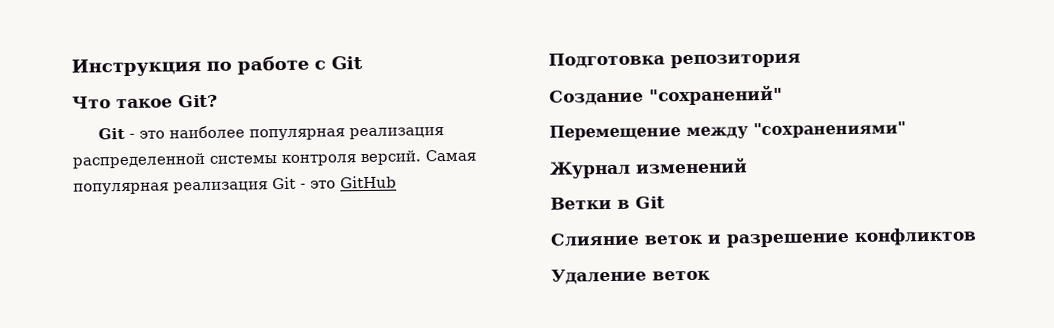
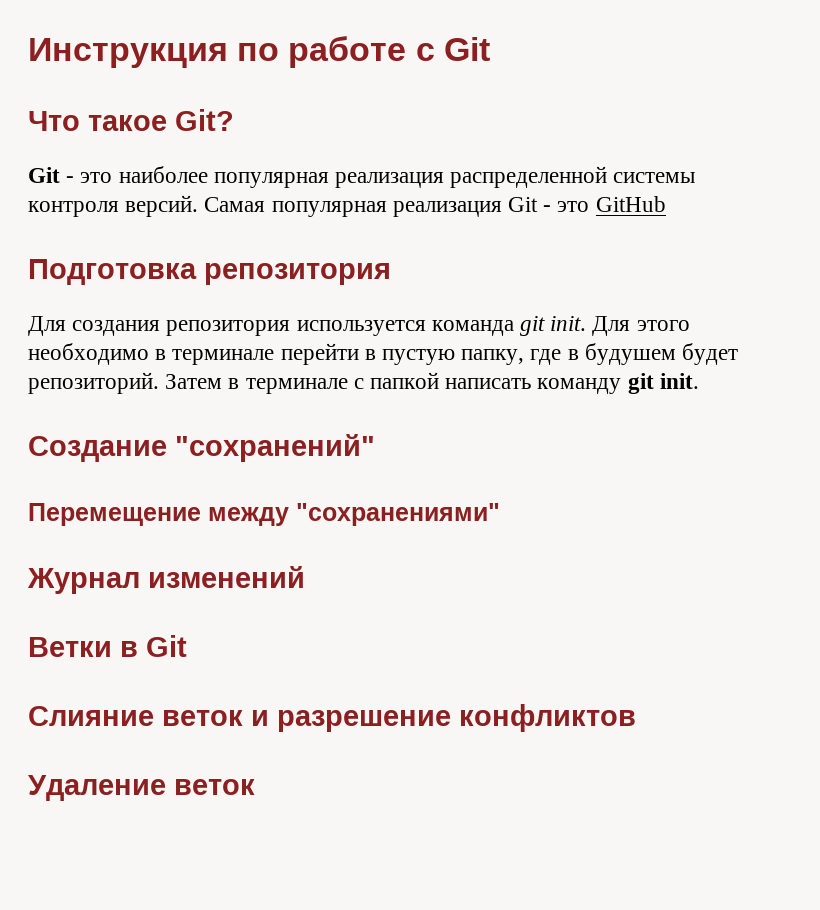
+ Для создания репозитория используется команда git init. Для этого необходимо в терминале перейти в пустую папку, где в будушем будет репозиторий. Затем в терминале с папкой написать команду git init.

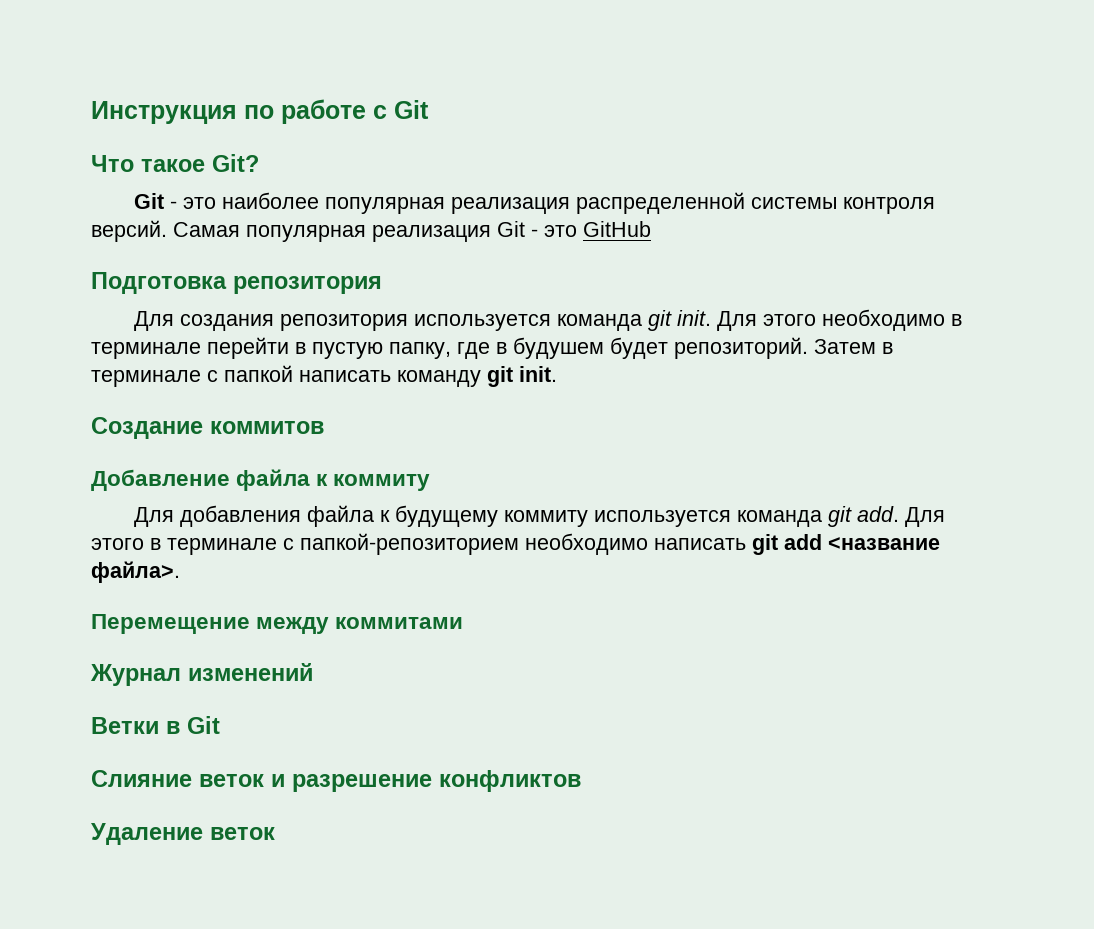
- Создание "сохранений"
+ Создание коммитов
+ Добавление файла к коммиту
+ Для добавления файла к будущему коммиту используется команда git add. Для этого в терминале с папкой-репозиторием необходимо написать git add <название файла>.
- Перемещение между "сохранениями"
+ Перемещение между коммитами

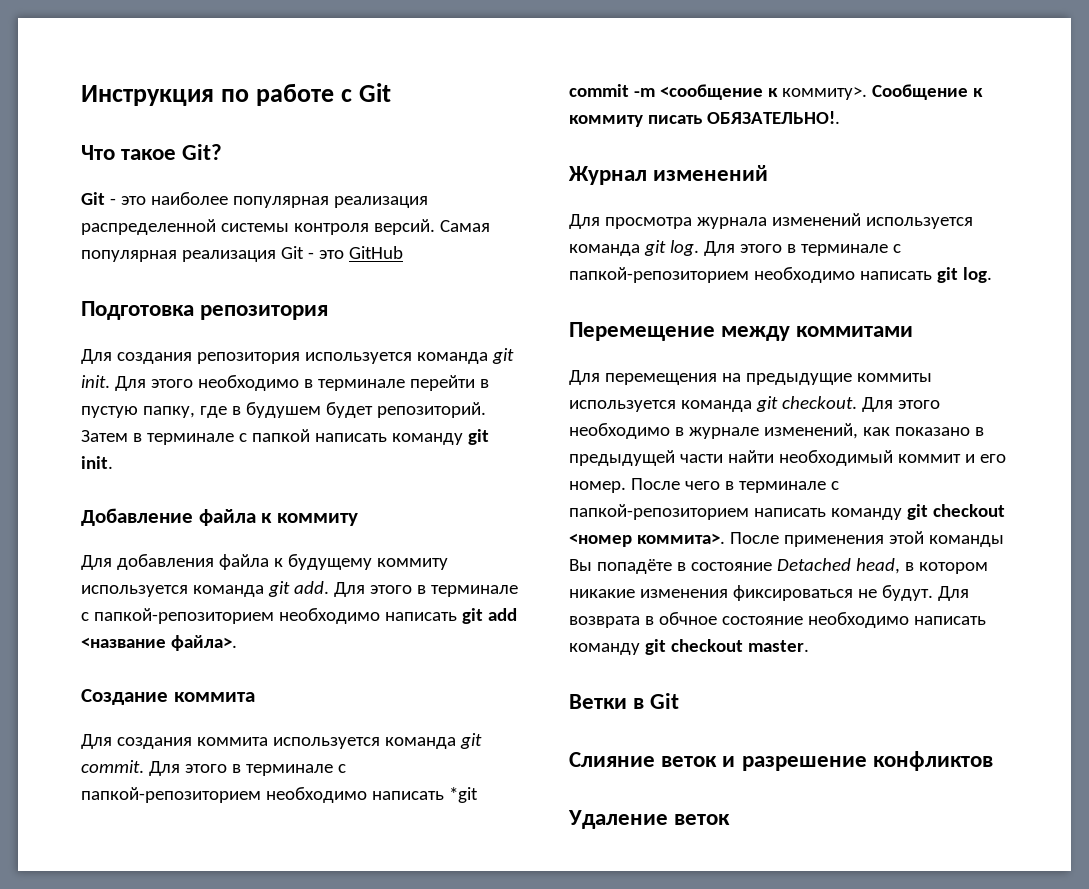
- Создание коммитов
+ Создание коммита
+ Для создания коммита используется команда git commit. Для этого в терминале с папкой-репозиторием необходимо написать *git commit -m <сообщение к коммиту>. Сообщение к коммиту писать ОБЯЗАТЕЛЬНО!.
+ Журнал изменений
+ Для просмотра журнала изменений используется команда git log. Для этого в терминале с папкой-репозиторием необходимо написать git log.
  Перемещение между коммитами
- Журнал изменений
+ Для перемещения на предыдущие коммиты используется команда git checkout. Для этого необходимо в журнале изменений, как показано в предыдущей части найти необходимый коммит и его номер. После чего в терминале с папкой-репозиторием написать команду git checkout <номер коммита>. После применения этой команды Вы попадёте в состояние Detached head, в котором никакие изменения фиксироваться не будут. Для возврата в обчное состояние необходимо написать команду git checkout master.

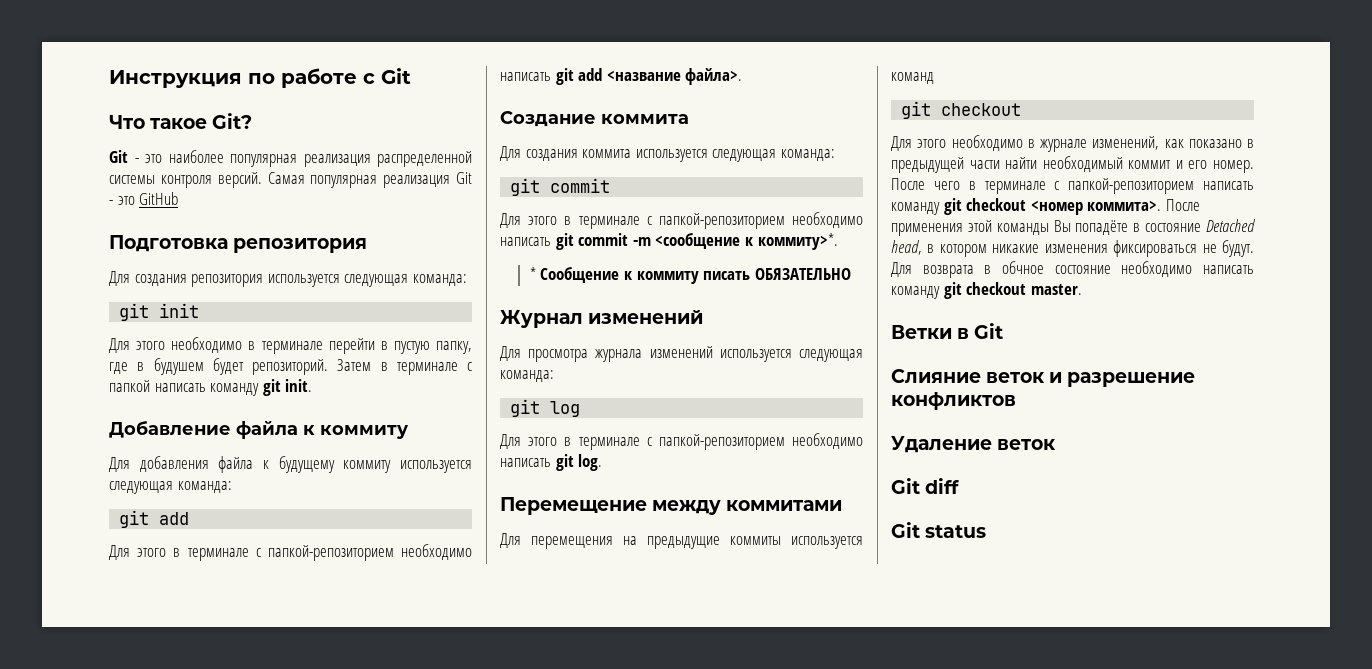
- Для создания репозитория используется команда git init. Для этого необходимо в терминале перейти в пустую папку, где в будушем будет репозиторий.
+ Для создания репозитория используется следующая команда:
+ git init
+ Для этого необходимо в терминале перейти в пустую папку, где в будушем будет репозиторий.
- Для добавления файла к будущему коммиту используется команда git add. Для этого в терминале с папкой-репозиторием необходимо написать git add <название файла>.
+ Для добавления файла к будущему коммиту используется следующая команда:
+ git add
+ Для этого в терминале с папкой-репозиторием необходимо написать git add <название файла>.
- Для создания коммита используется команда git commit. Для этого в терминале с папкой-репозиторием необходимо написать *git commit -m <сообщение к коммиту>. Сообщение к коммиту писать ОБЯЗАТЕЛЬНО!.
+ Для создания коммита используется следующая команда:
+ git commit
+ Для этого в терминале с папкой-репозиторием необходимо написать git commit -m <сообщение к коммиту>*.
+ * Сообщение к коммиту писать ОБЯЗАТЕЛЬНО
- Для просмотра журнала изменений используется команда git log. Для этого в терминале с папкой-репозиторием необходимо написать git log.
+ Для просмотра журнала изменений используется следующая команда:
+ git log
+ Для этого в терминале с папкой-репозиторием необходимо написать git log.
- Для перемещения на предыдущие коммиты используется команда git checkout. Для этого необходимо в журнале изменений, как показано в предыдущей части найти необходимый коммит и его номер.
+ Для перемещения на предыдущие коммиты используется команд
+ git checkout
+ Для этого необходимо в журнале изменений, как показано в предыдущей части найти необходимый коммит и его номер.
+ Git diff
+ Git status

